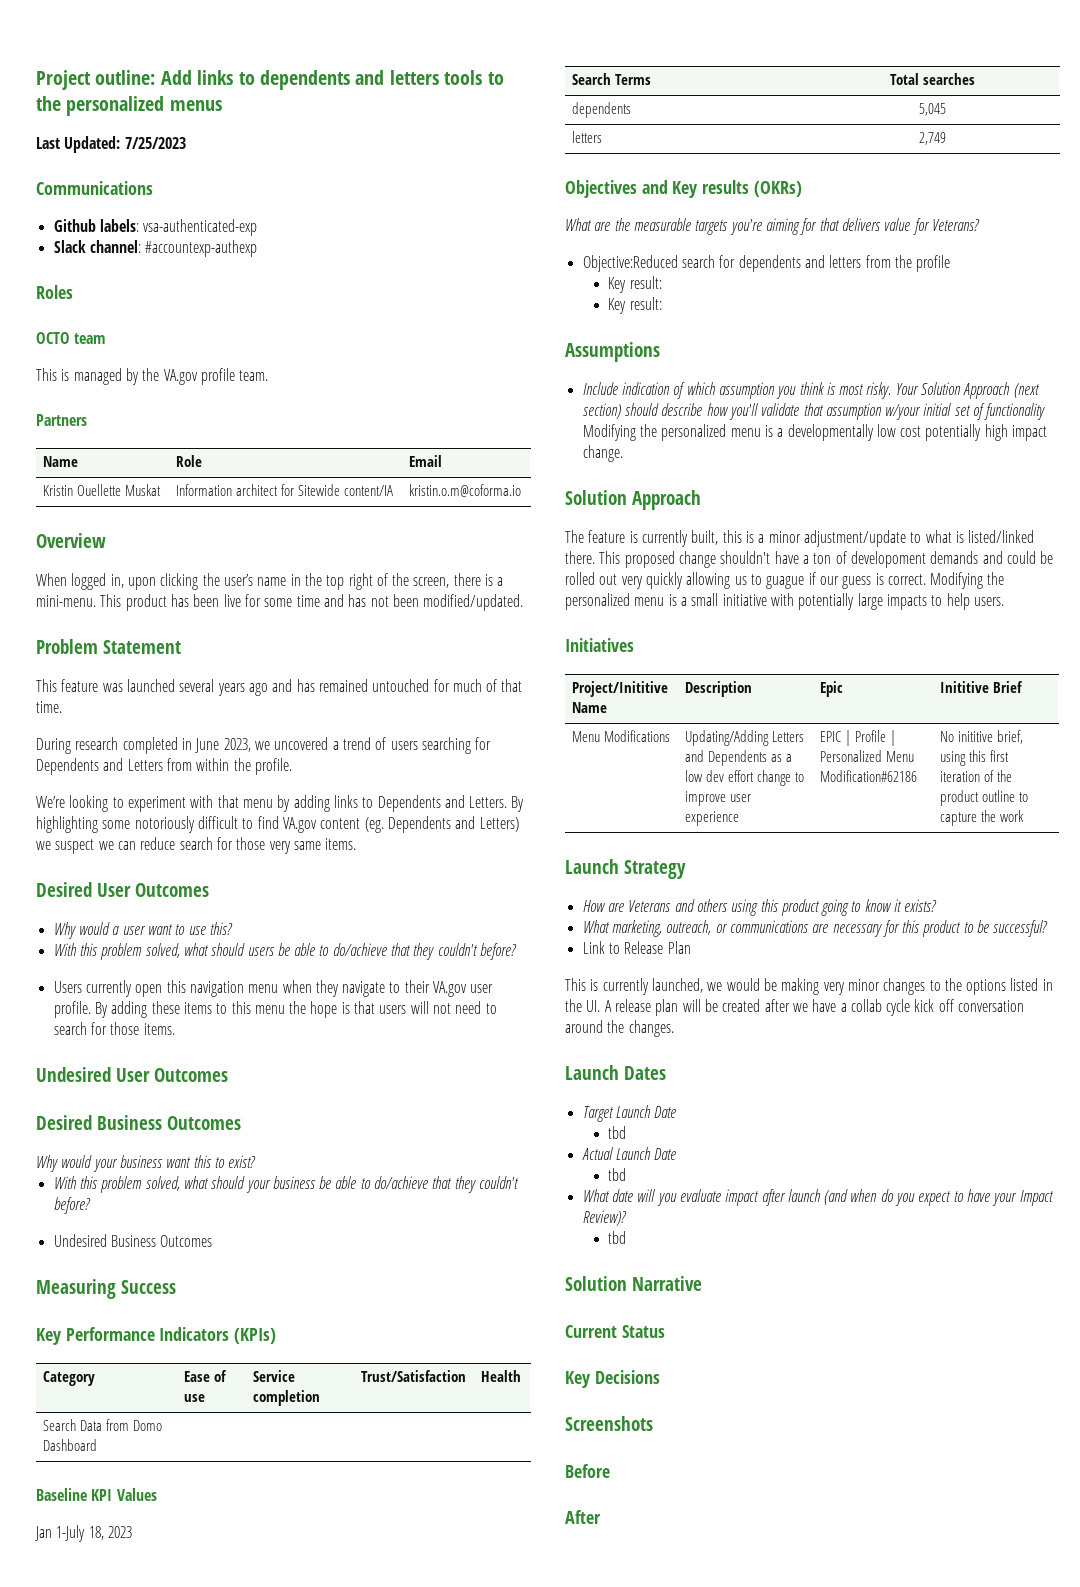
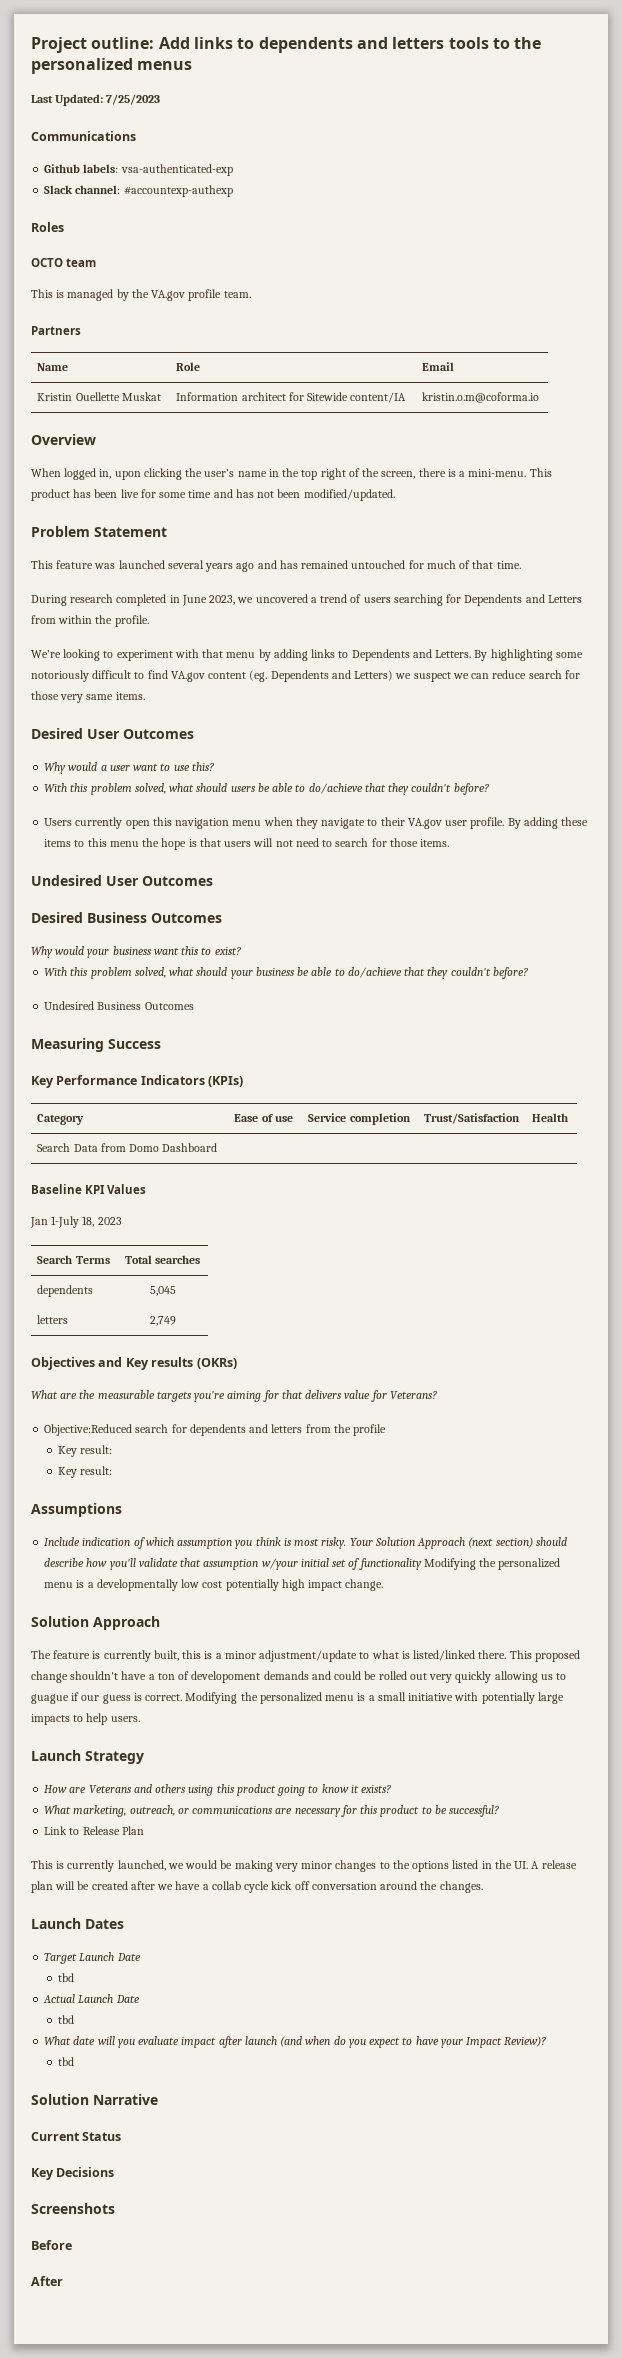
- Initiatives
- Project/Inititive Name | Description | Epic | Inititive Brief
- Menu Modifications | Updating/Adding Letters and Dependents as a low dev effort change to improve user experience | EPIC | Profile | Personalized Menu Modification#62186 | No inititive brief, using this first iteration of the product outline to capture the work

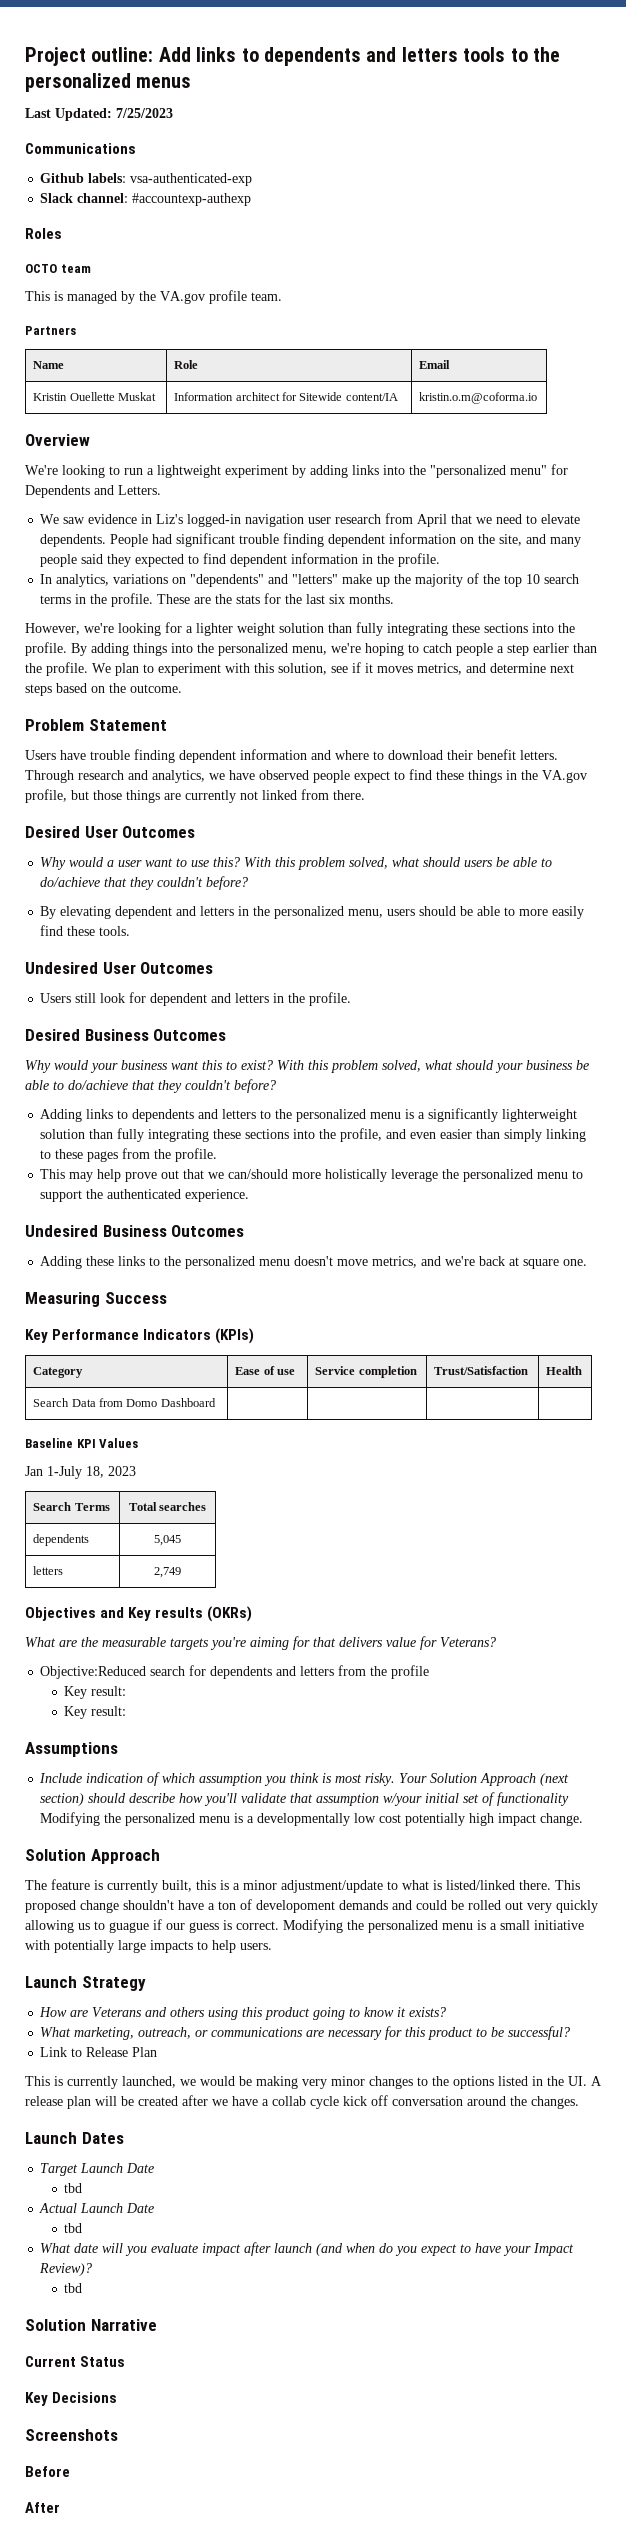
- When logged in, upon clicking the user’s name in the top right of the screen, there is a mini-menu. This product has been live for some time and has not been modified/updated.
+ We're looking to run a lightweight experiment by adding links into the "personalized menu" for Dependents and Letters.
+ We saw evidence in Liz's logged-in navigation user research from April that we need to elevate dependents. People had significant trouble finding dependent information on the site, and many people said they expected to find dependent information in the profile.
+ In analytics, variations on "dependents" and "letters" make up the majority of the top 10 search terms in the profile. These are the stats for the last six months.
+ However, we're looking for a lighter weight solution than fully integrating these sections into the profile. By adding things into the personalized menu, we're hoping to catch people a step earlier than the profile. We plan to experiment with this solution, see if it moves metrics, and determine next steps based on the outcome.
  Problem Statement
- This feature was launched several years ago and has remained untouched for much of that time.
- During research completed in June 2023, we uncovered a trend of users searching for Dependents and Letters from within the profile.
- We’re looking to experiment with that menu by adding links to Dependents and Letters. By highlighting some notoriously difficult to find VA.gov content (eg. Dependents and Letters) we suspect we can reduce search for those very same items.
+ Users have trouble finding dependent information and where to download their benefit letters. Through research and analytics, we have observed people expect to find these things in the VA.gov profile, but those things are currently not linked from there.
- Why would a user want to use this?
- With this problem solved, what should users be able to do/achieve that they couldn't before?
+ Why would a user want to use this? With this problem solved, what should users be able to do/achieve that they couldn't before?
- Users currently open this navigation menu when they navigate to their VA.gov user profile. By adding these items to this menu the hope is that users will not need to search for those items.
+ By elevating dependent and letters in the personalized menu, users should be able to more easily find these tools.
  Undesired User Outcomes
+ Users still look for dependent and letters in the profile.
- Why would your business want this to exist?
- With this problem solved, what should your business be able to do/achieve that they couldn't before?
+ Why would your business want this to exist? With this problem solved, what should your business be able to do/achieve that they couldn't before?
+ Adding links to dependents and letters to the personalized menu is a significantly lighterweight solution than fully integrating these sections into the profile, and even easier than simply linking to these pages from the profile.
+ This may help prove out that we can/should more holistically leverage the personalized menu to support the authenticated experience.
  Undesired Business Outcomes
+ Adding these links to the personalized menu doesn't move metrics, and we're back at square one.

